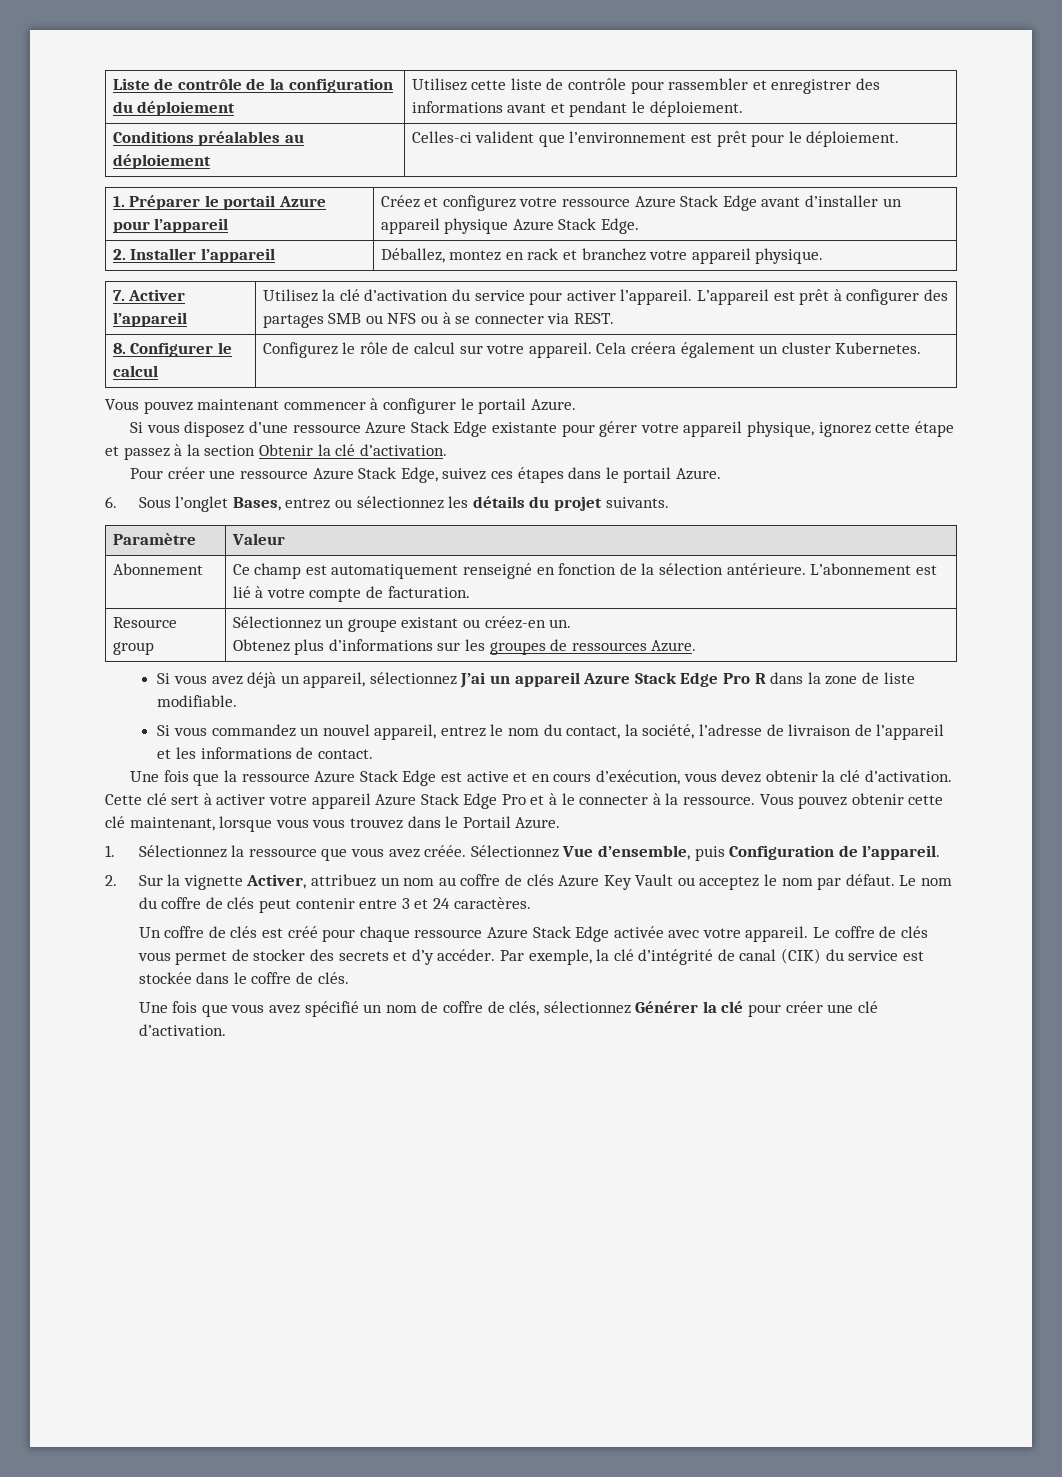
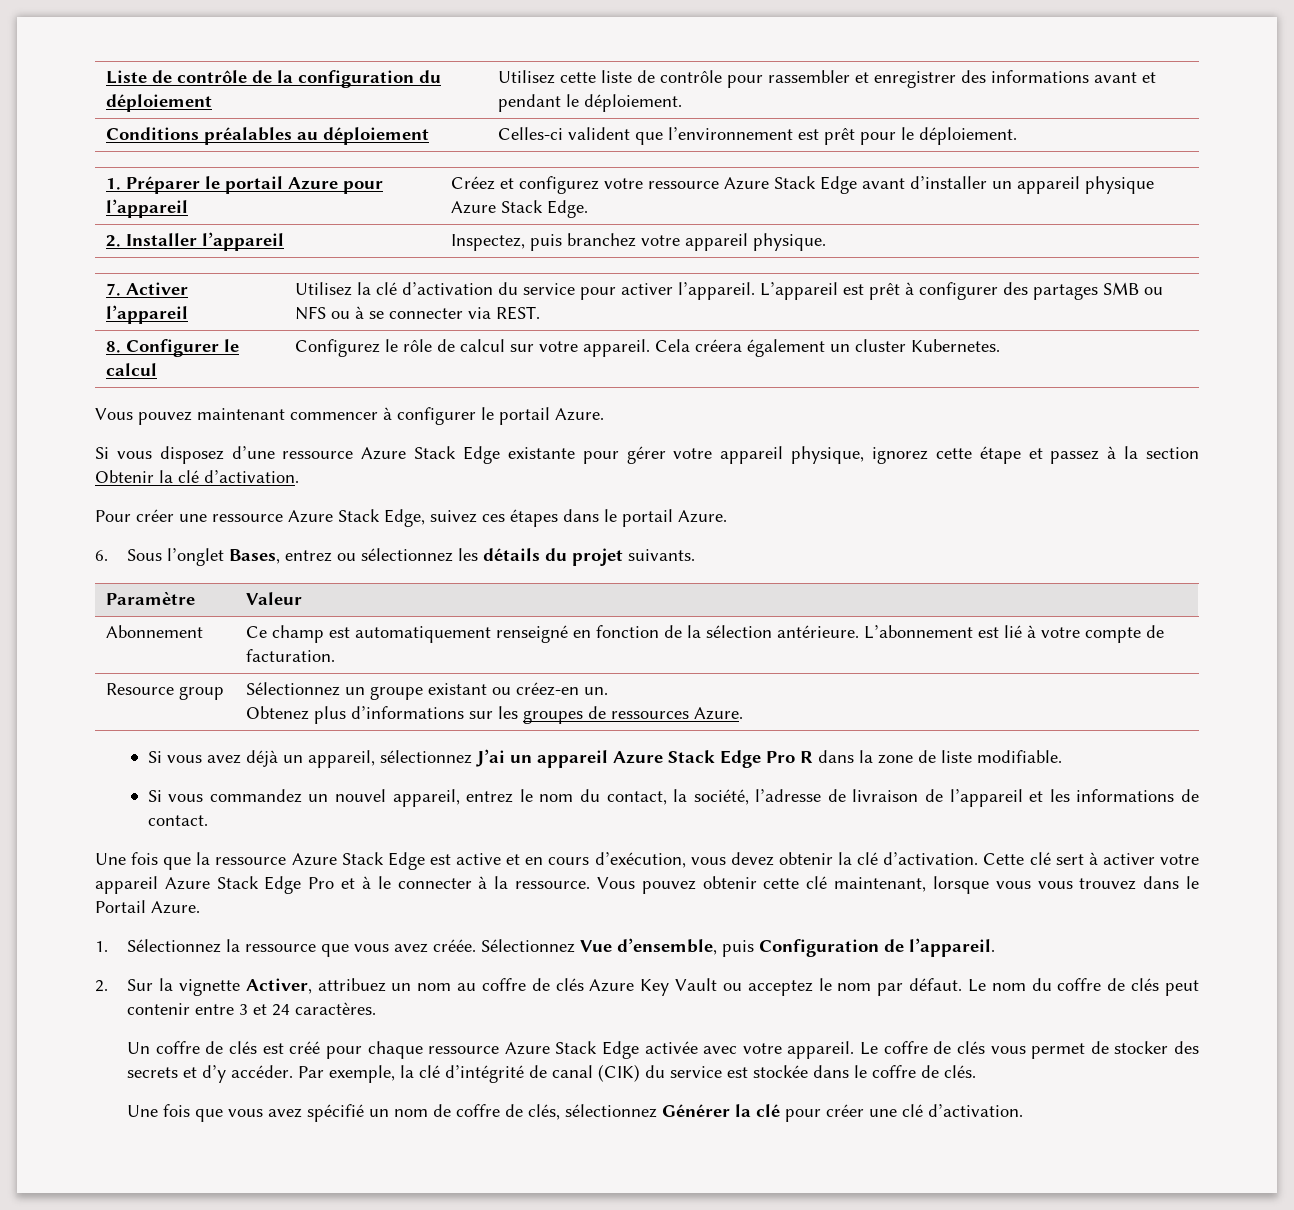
- 2. Installer l’appareil | Déballez, montez en rack et branchez votre appareil physique.
+ 2. Installer l’appareil | Inspectez, puis branchez votre appareil physique.

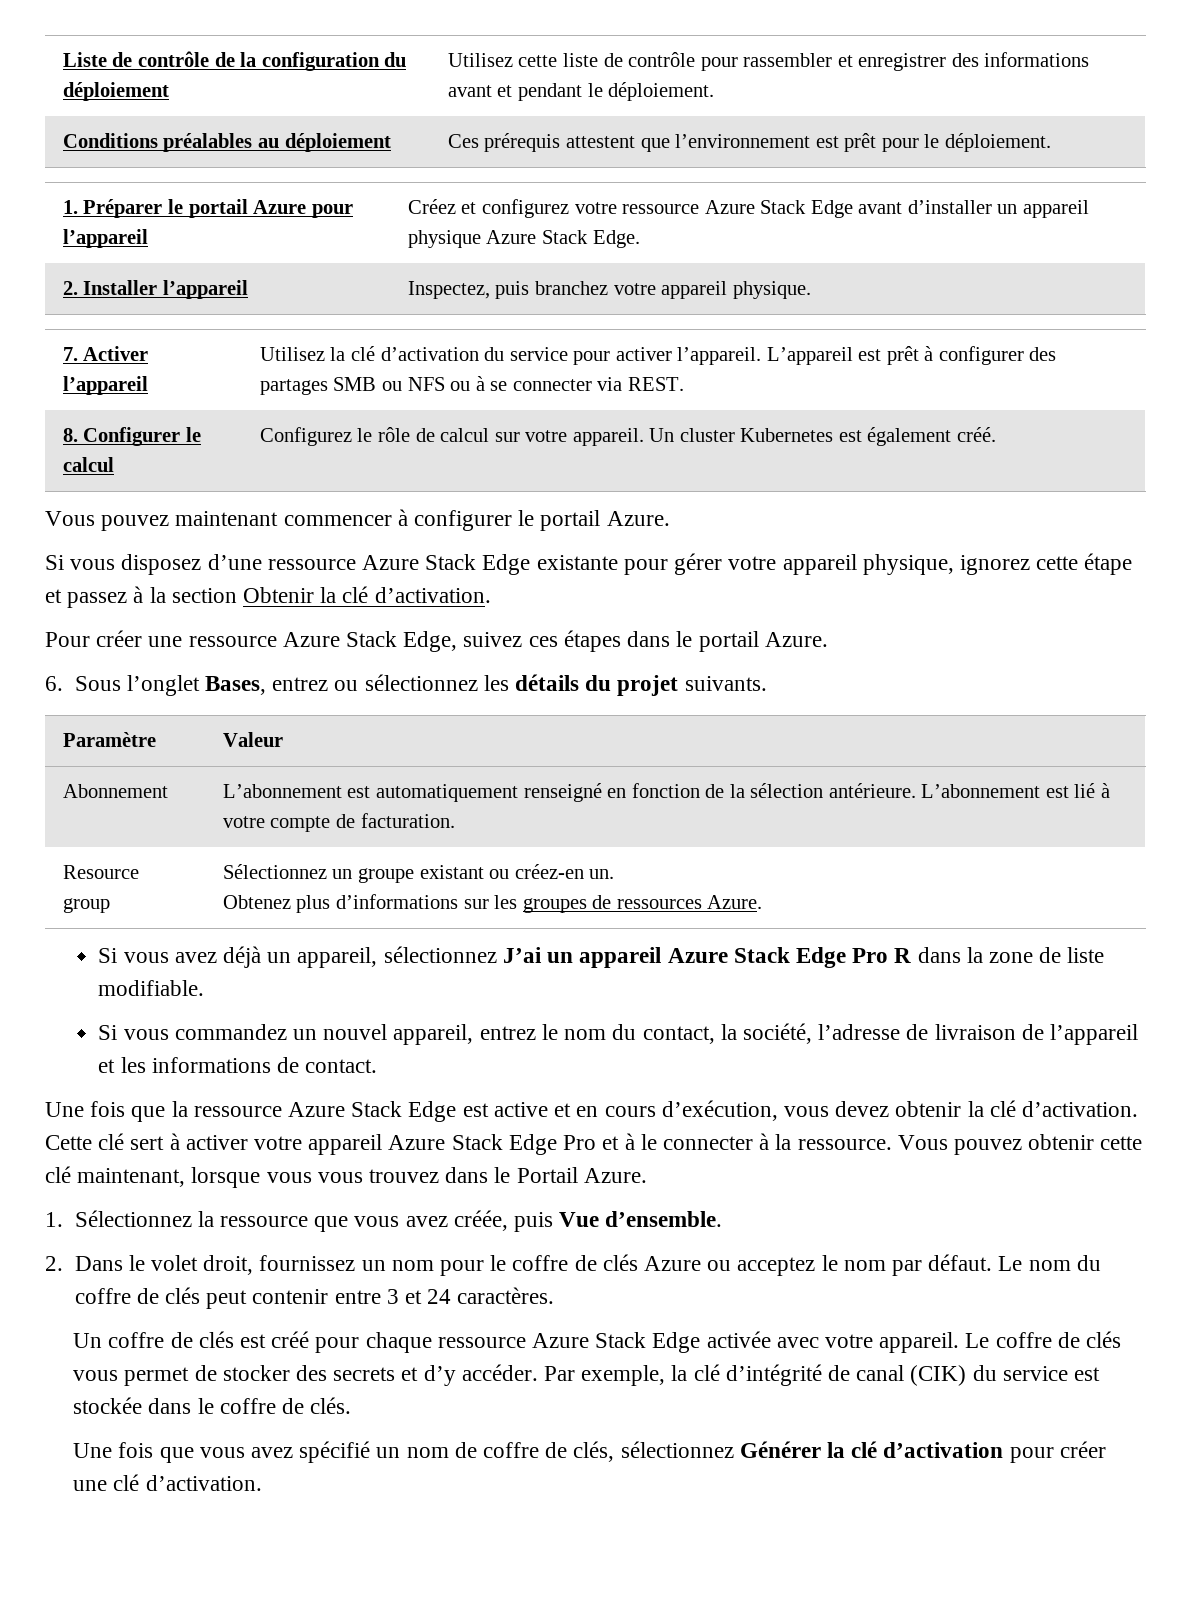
- Conditions préalables au déploiement | Celles-ci valident que l’environnement est prêt pour le déploiement.
+ Conditions préalables au déploiement | Ces prérequis attestent que l’environnement est prêt pour le déploiement.
- 8. Configurer le calcul | Configurez le rôle de calcul sur votre appareil. Cela créera également un cluster Kubernetes.
+ 8. Configurer le calcul | Configurez le rôle de calcul sur votre appareil. Un cluster Kubernetes est également créé.
- Abonnement | Ce champ est automatiquement renseigné en fonction de la sélection antérieure. L’abonnement est lié à votre compte de facturation.
+ Abonnement | L’abonnement est automatiquement renseigné en fonction de la sélection antérieure. L’abonnement est lié à votre compte de facturation.
- 1. Sélectionnez la ressource que vous avez créée. Sélectionnez Vue d’ensemble, puis Configuration de l’appareil.
- 2. Sur la vignette Activer, attribuez un nom au coffre de clés Azure Key Vault ou acceptez le nom par défaut.
+ 1. Sélectionnez la ressource que vous avez créée, puis Vue d’ensemble.
+ 2. Dans le volet droit, fournissez un nom pour le coffre de clés Azure ou acceptez le nom par défaut.
- Une fois que vous avez spécifié un nom de coffre de clés, sélectionnez Générer la clé pour créer une clé d’activation.
+ Une fois que vous avez spécifié un nom de coffre de clés, sélectionnez Générer la clé d’activation pour créer une clé d’activation.

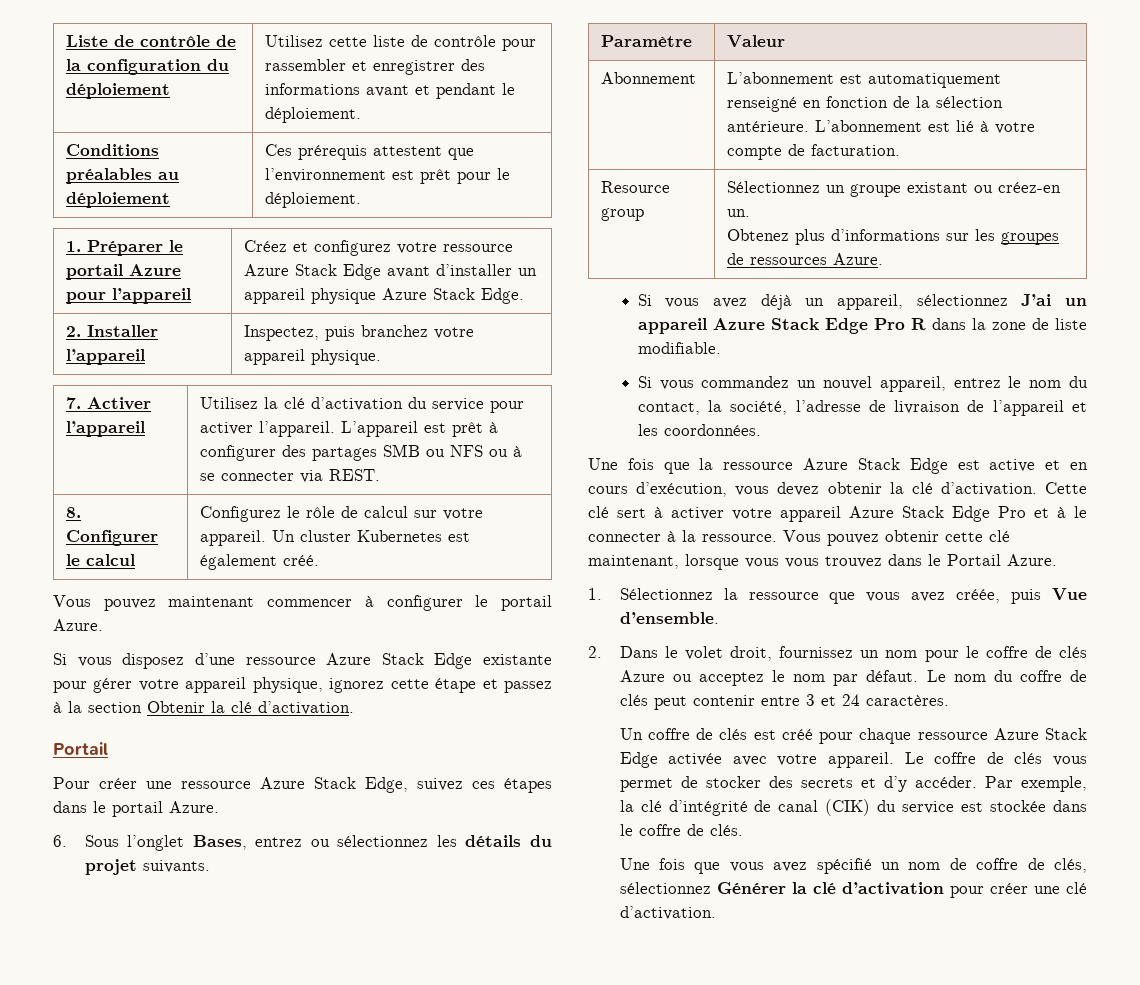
  Si vous disposez d’une ressource Azure Stack Edge existante pour gérer votre appareil physique, ignorez cette étape et passez à la section Obtenir la clé d’activation.
+ Portail
- Si vous commandez un nouvel appareil, entrez le nom du contact, la société, l’adresse de livraison de l’appareil et les informations de contact.
+ Si vous commandez un nouvel appareil, entrez le nom du contact, la société, l’adresse de livraison de l’appareil et les coordonnées.

